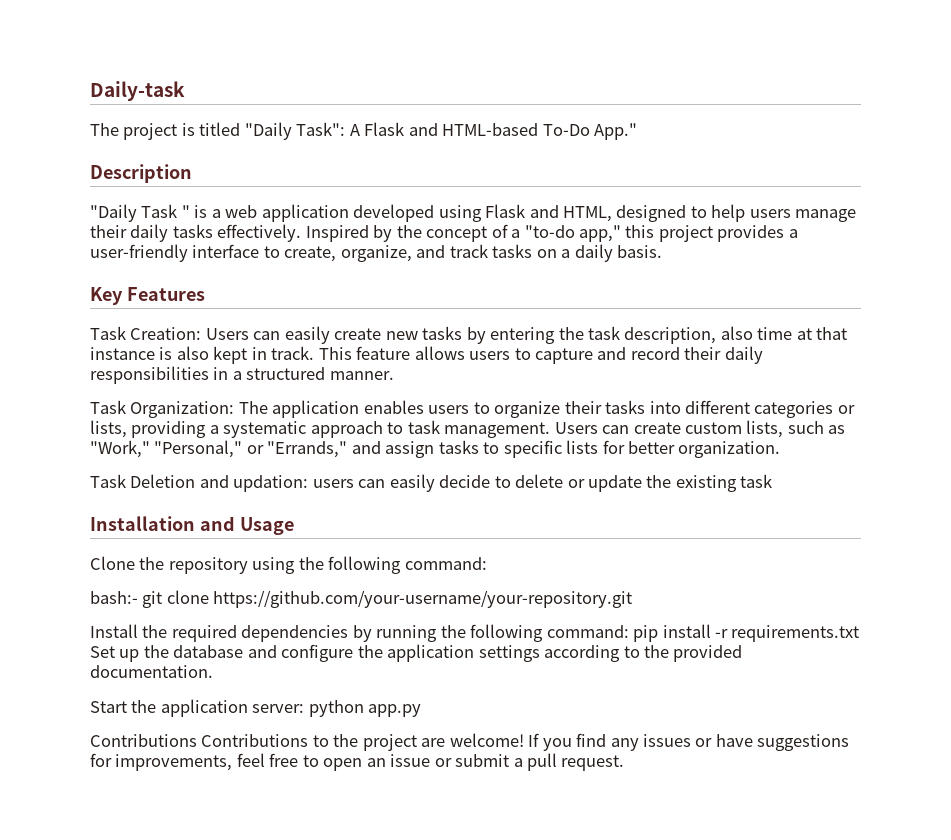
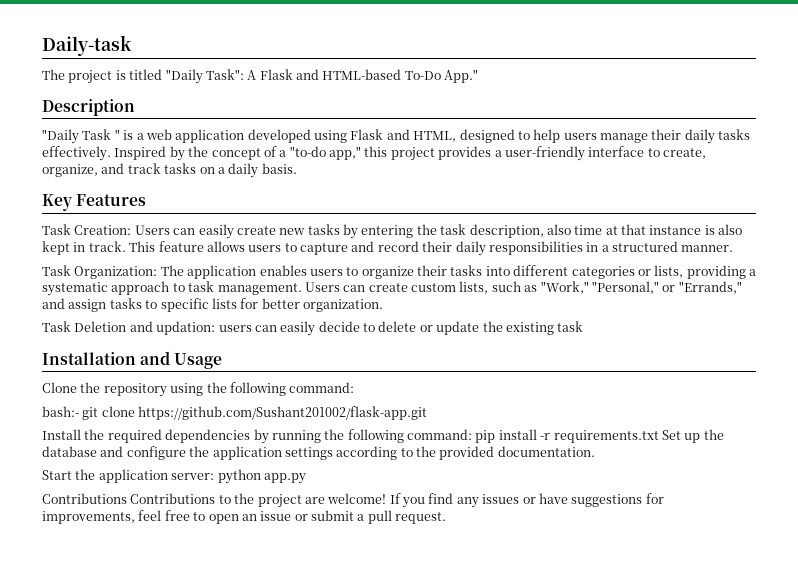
- bash:- git clone https://github.com/your-username/your-repository.git
+ bash:- git clone https://github.com/Sushant201002/flask-app.git

